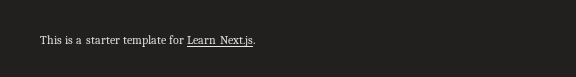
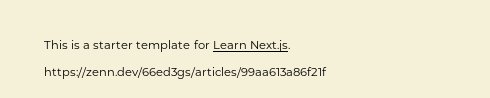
+ https://zenn.dev/66ed3gs/articles/99aa613a86f21f

